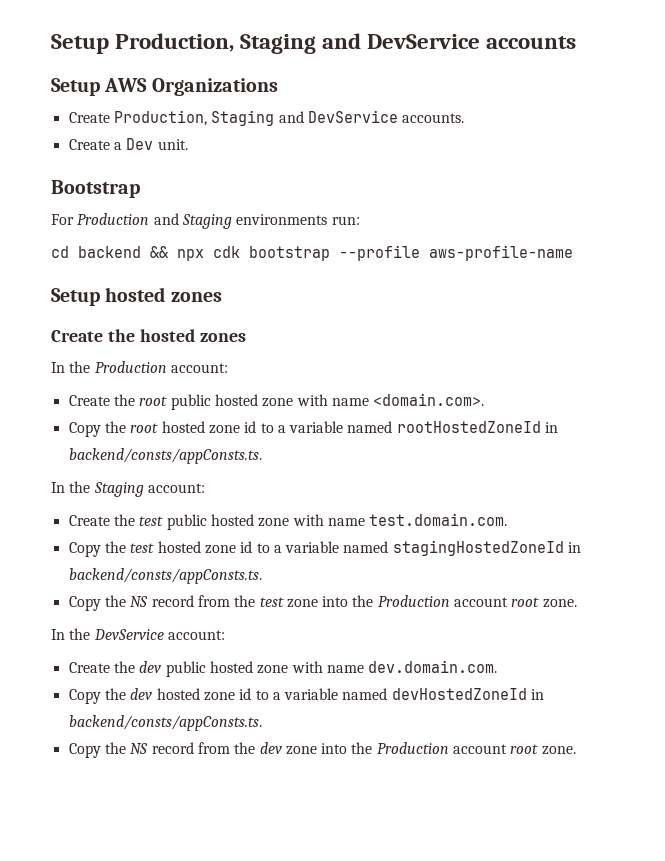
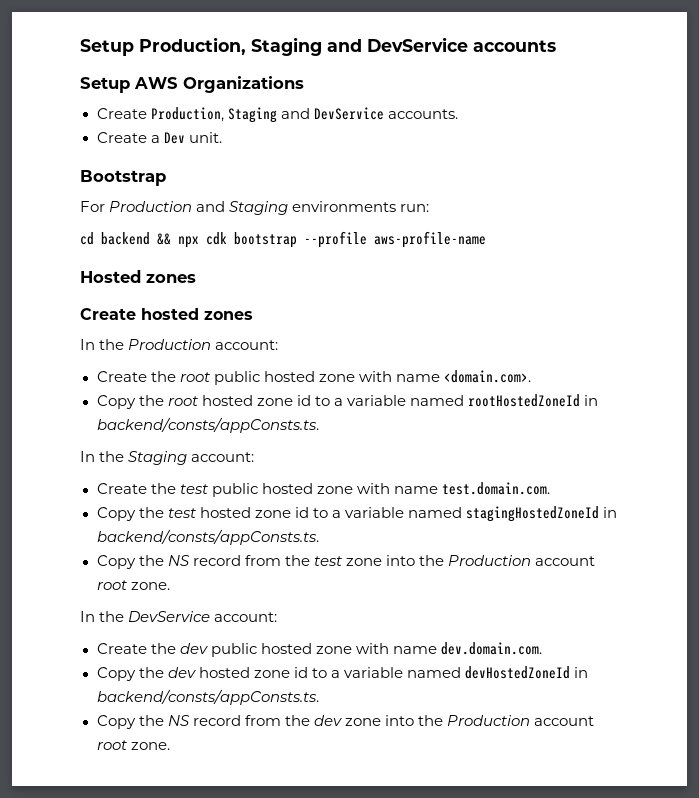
- Setup hosted zones
+ Hosted zones
- Create the hosted zones
+ Create hosted zones

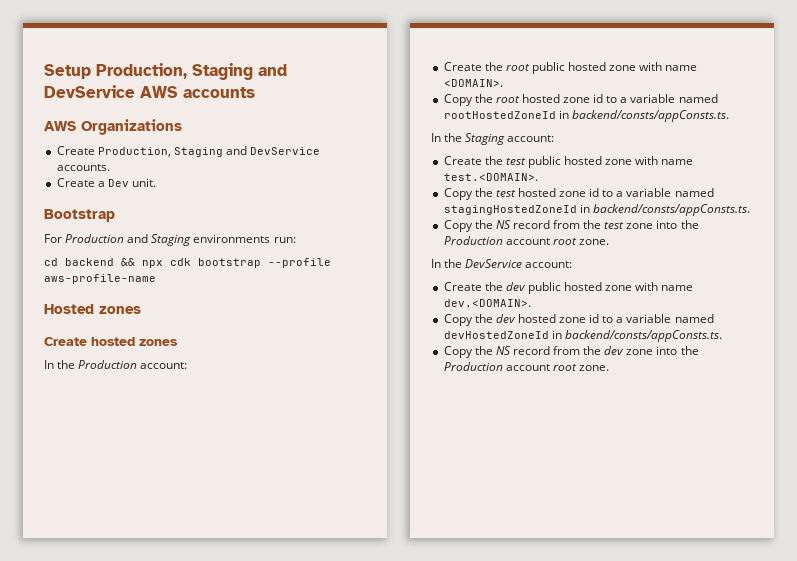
- Setup Production, Staging and DevService accounts
+ Setup Production, Staging and DevService AWS accounts
- Setup AWS Organizations
+ AWS Organizations
- Create the root public hosted zone with name <domain.com>.
+ Create the root public hosted zone with name <DOMAIN>.
- Create the test public hosted zone with name test.domain.com.
+ Create the test public hosted zone with name test.<DOMAIN>.
- Create the dev public hosted zone with name dev.domain.com.
+ Create the dev public hosted zone with name dev.<DOMAIN>.

